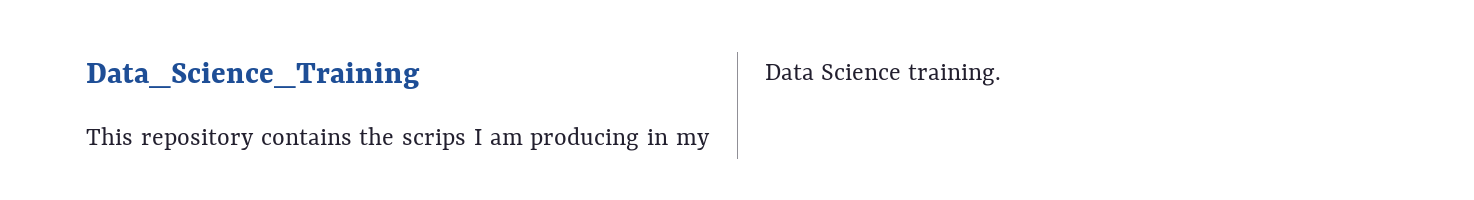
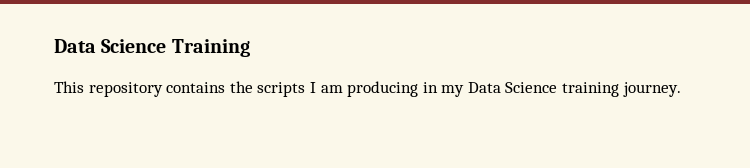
- Data_Science_Training
+ Data Science Training
- This repository contains the scrips I am producing in my Data Science training.
+ This repository contains the scripts I am producing in my Data Science training journey.

